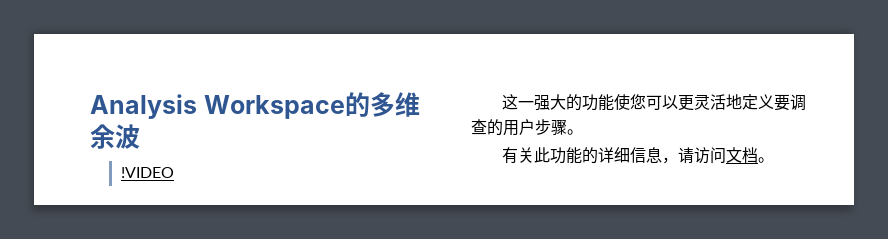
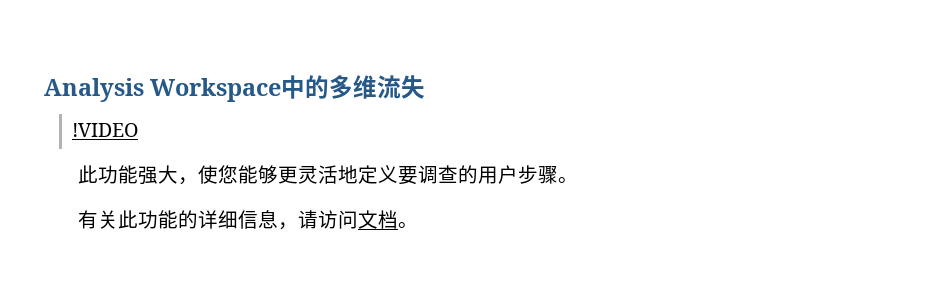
- Analysis Workspace的多维余波
+ Analysis Workspace中的多维流失
  !VIDEO
- 这一强大的功能使您可以更灵活地定义要调查的用户步骤。
+ 此功能强大，使您能够更灵活地定义要调查的用户步骤。

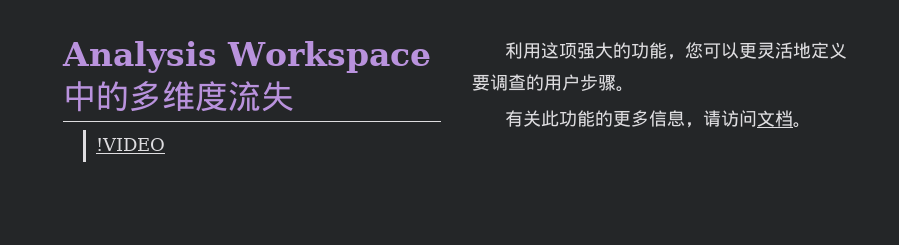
- Analysis Workspace中的多维流失
+ Analysis Workspace中的多维度流失
- 此功能强大，使您能够更灵活地定义要调查的用户步骤。
+ 利用这项强大的功能，您可以更灵活地定义要调查的用户步骤。
- 有关此功能的详细信息，请访问文档。
+ 有关此功能的更多信息，请访问文档。

